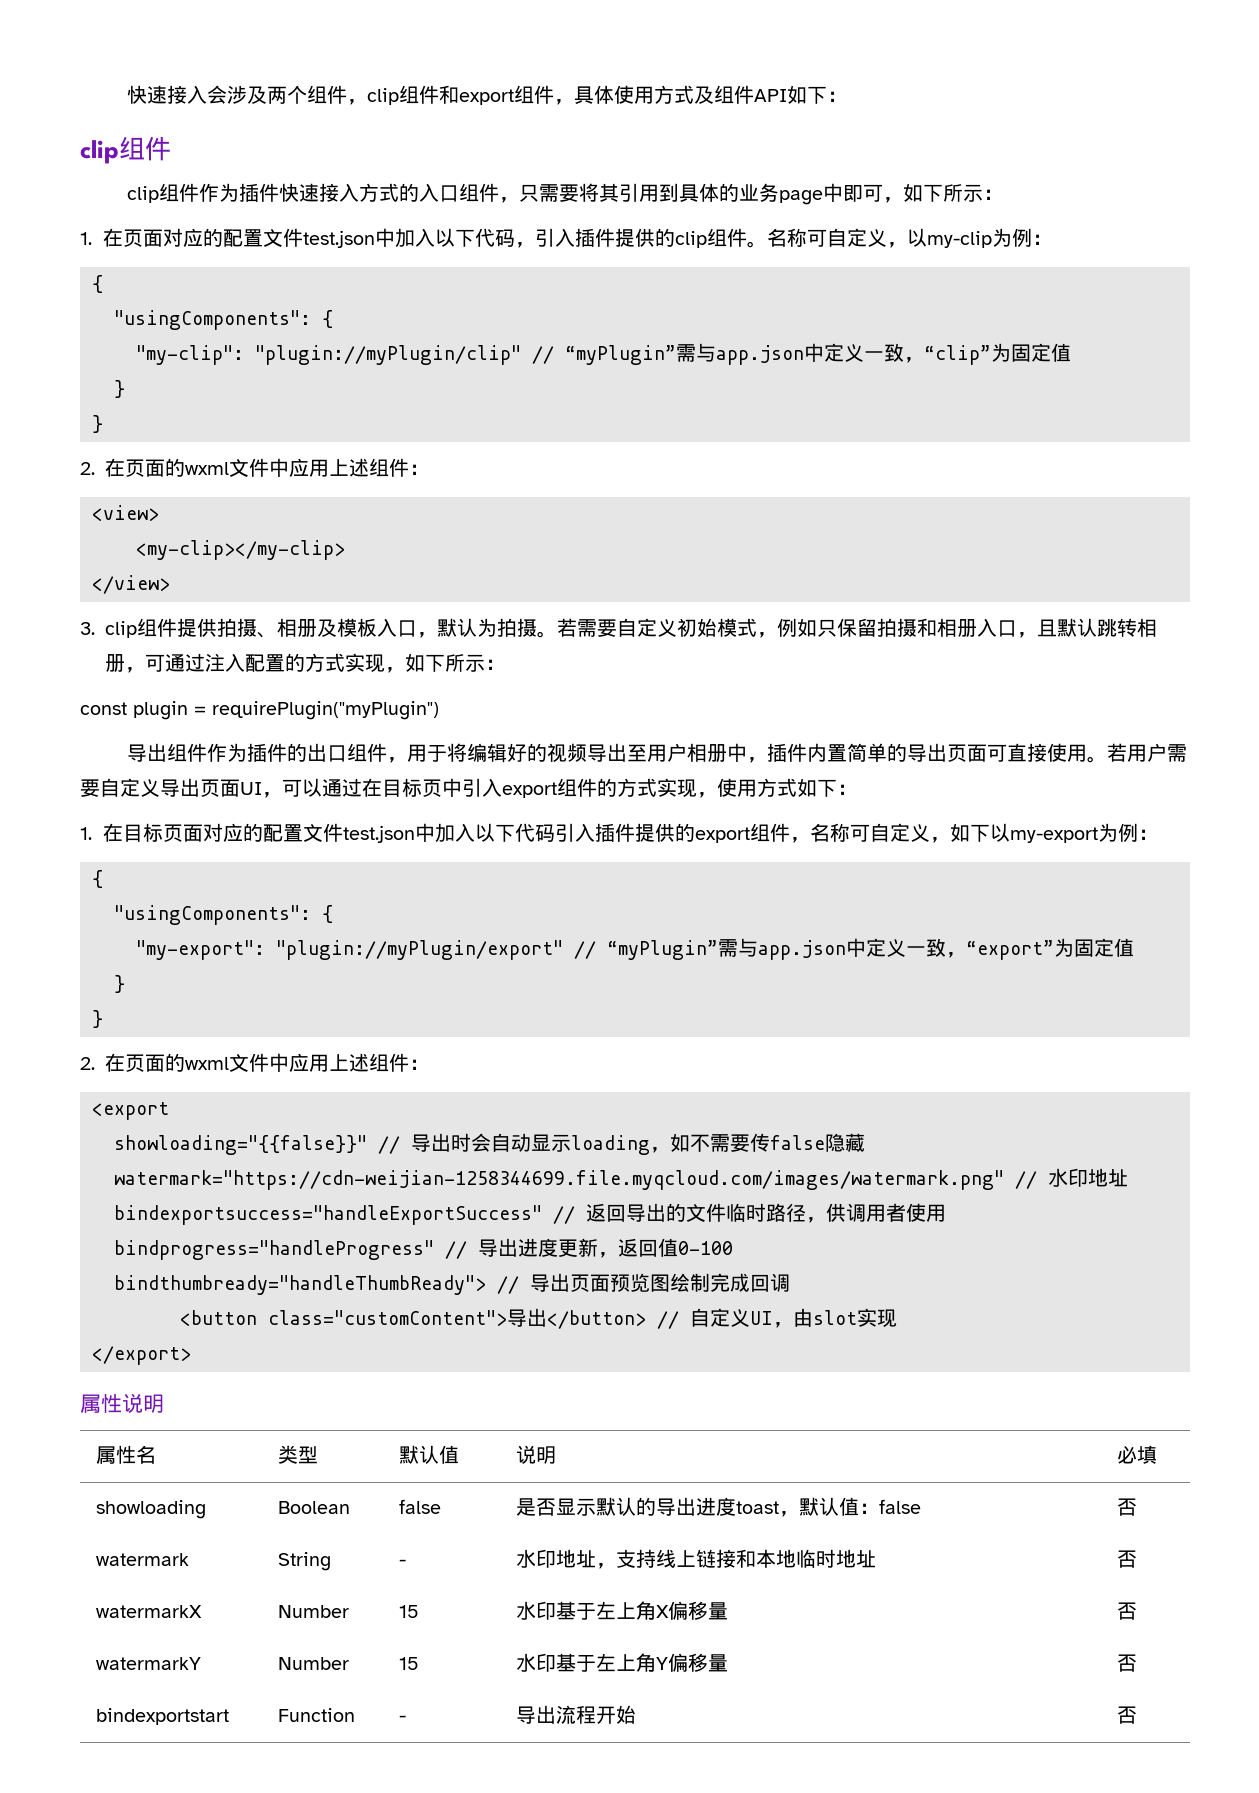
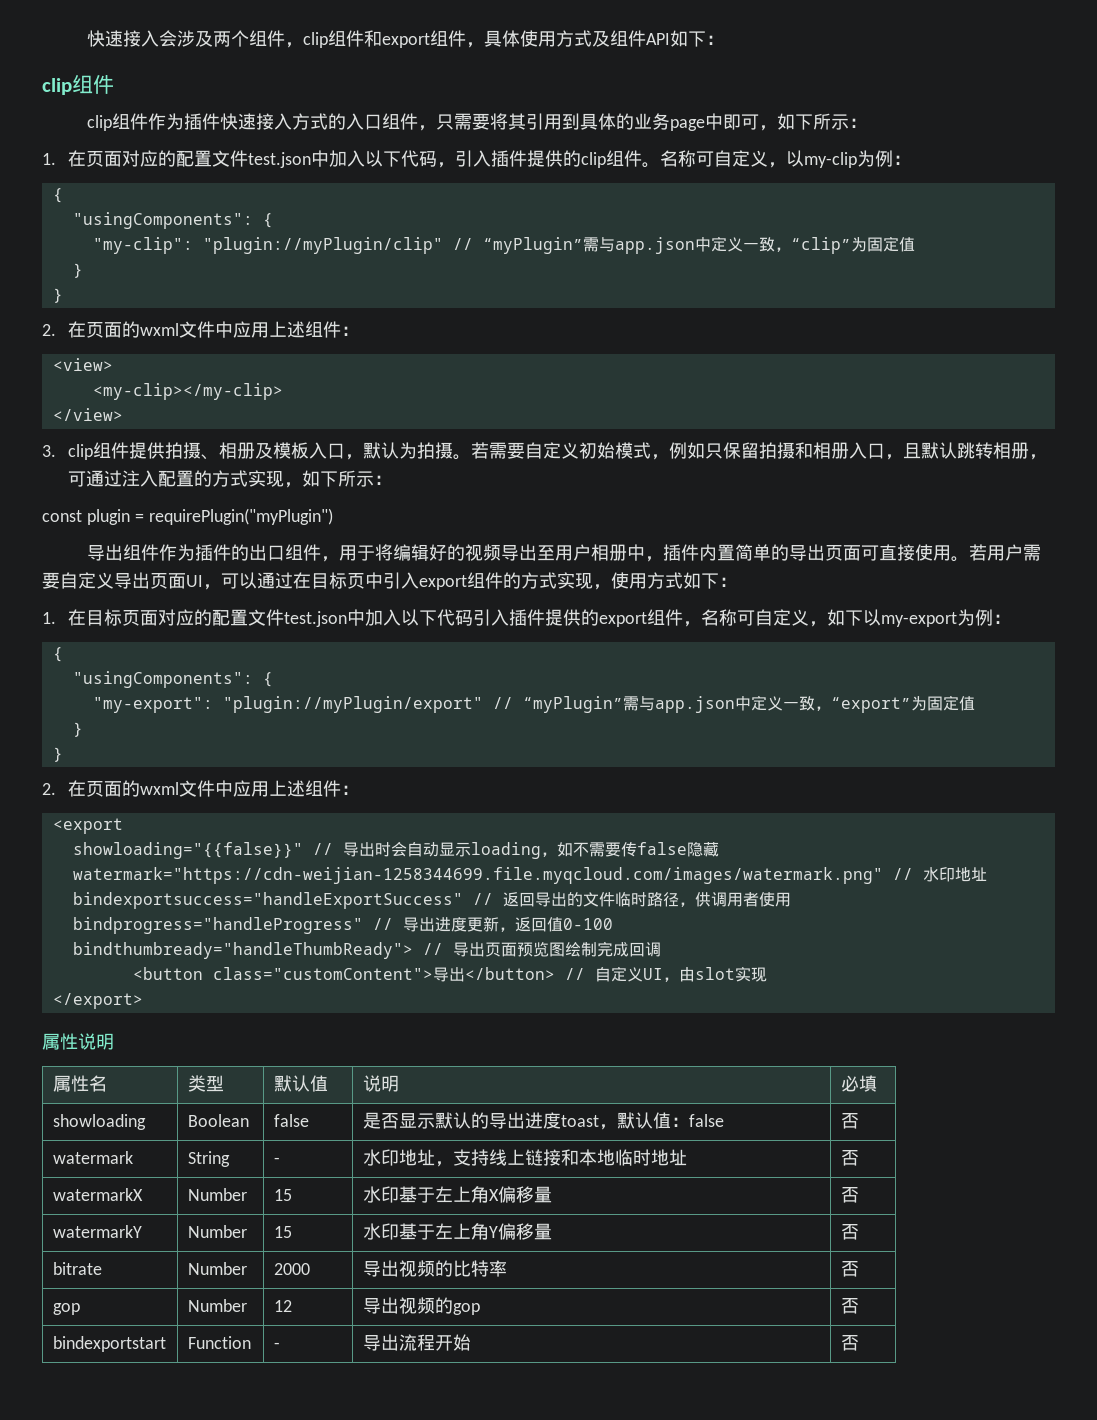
+ bitrate | Number | 2000 | 导出视频的比特率 | 否
+ gop | Number | 12 | 导出视频的gop | 否

